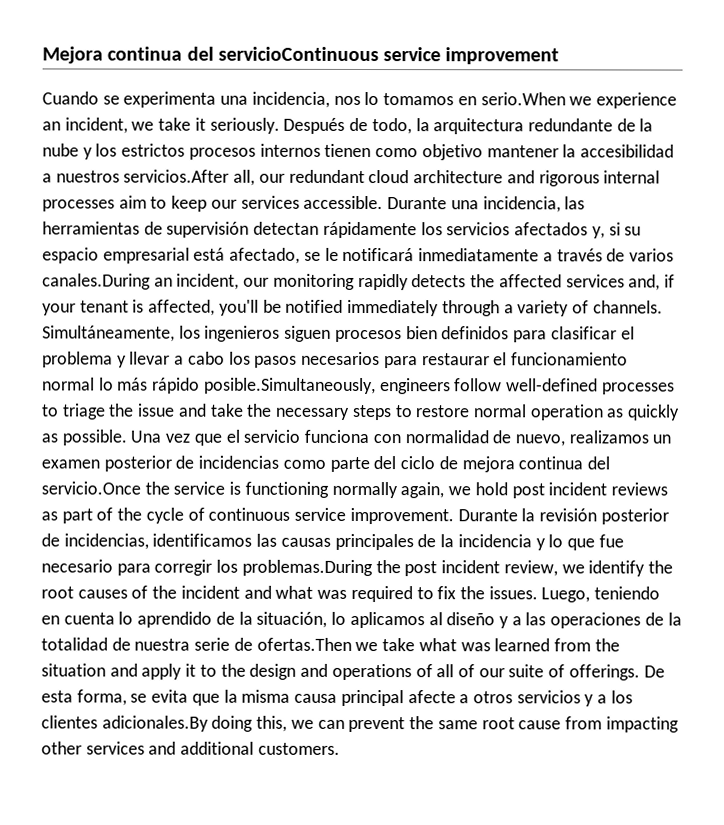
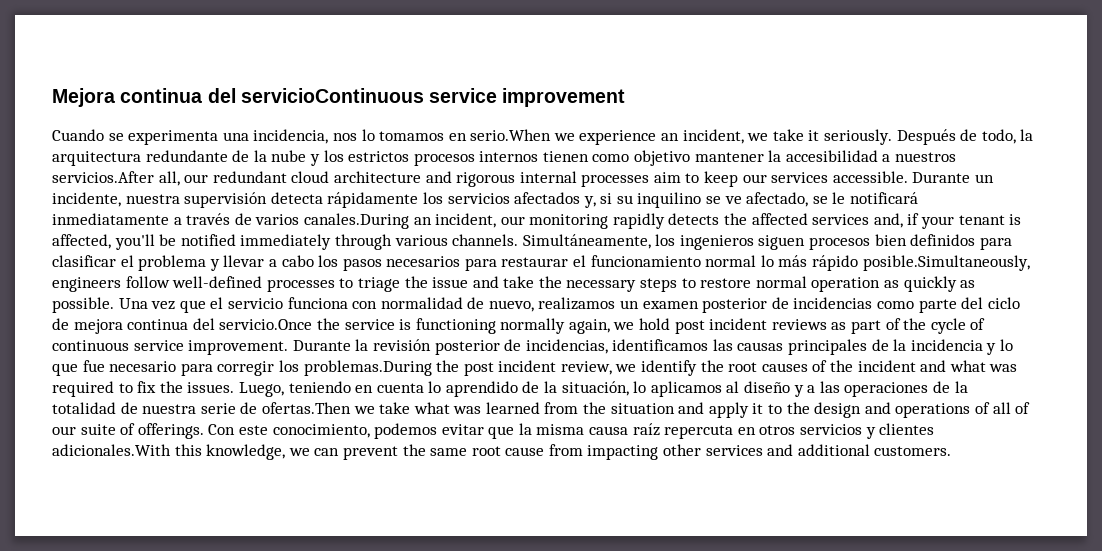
- Durante una incidencia, las herramientas de supervisión detectan rápidamente los servicios afectados y, si su espacio empresarial está afectado, se le notificará inmediatamente a través de varios canales.During an incident, our monitoring rapidly detects the affected services and, if your tenant is affected, you'll be notified immediately through a variety of channels.
+ Durante un incidente, nuestra supervisión detecta rápidamente los servicios afectados y, si su inquilino se ve afectado, se le notificará inmediatamente a través de varios canales.During an incident, our monitoring rapidly detects the affected services and, if your tenant is affected, you'll be notified immediately through various channels.
- De esta forma, se evita que la misma causa principal afecte a otros servicios y a los clientes adicionales.By doing this, we can prevent the same root cause from impacting other services and additional customers.
+ Con este conocimiento, podemos evitar que la misma causa raíz repercuta en otros servicios y clientes adicionales.With this knowledge, we can prevent the same root cause from impacting other services and additional customers.

